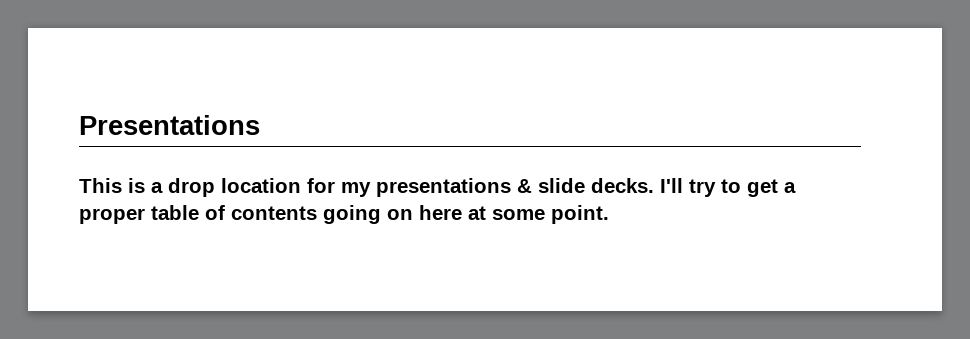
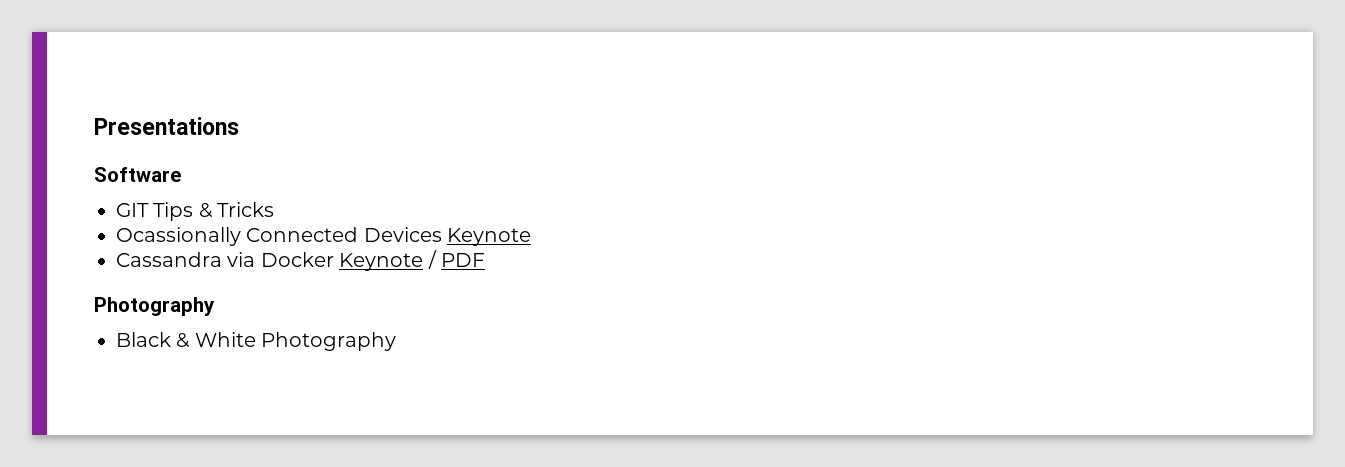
- This is a drop location for my presentations & slide decks. I'll try to get a proper table of contents going on here at some point.
+ Software
+ GIT Tips & Tricks
+ Ocassionally Connected Devices Keynote
+ Cassandra via Docker Keynote / PDF
+ Photography
+ Black & White Photography

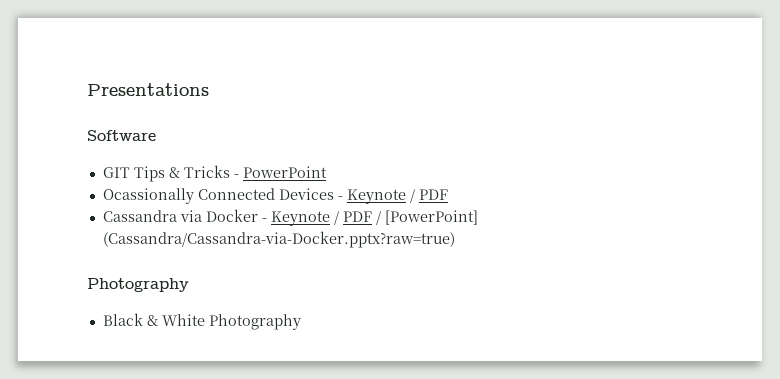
- GIT Tips & Tricks
+ GIT Tips & Tricks - PowerPoint
- Ocassionally Connected Devices Keynote
+ Ocassionally Connected Devices - Keynote / PDF
- Cassandra via Docker Keynote / PDF
+ Cassandra via Docker - Keynote / PDF / [PowerPoint] (Cassandra/Cassandra-via-Docker.pptx?raw=true)

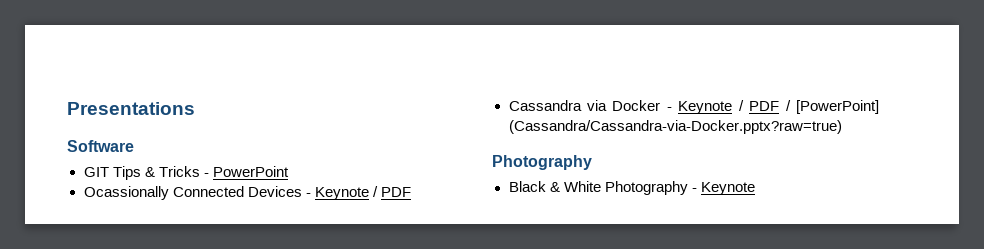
- Black & White Photography
+ Black & White Photography - Keynote

